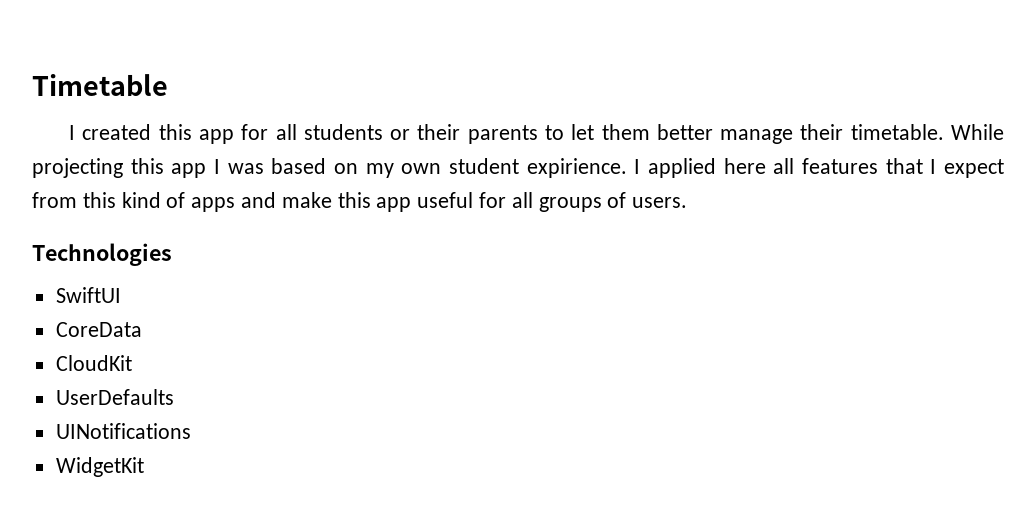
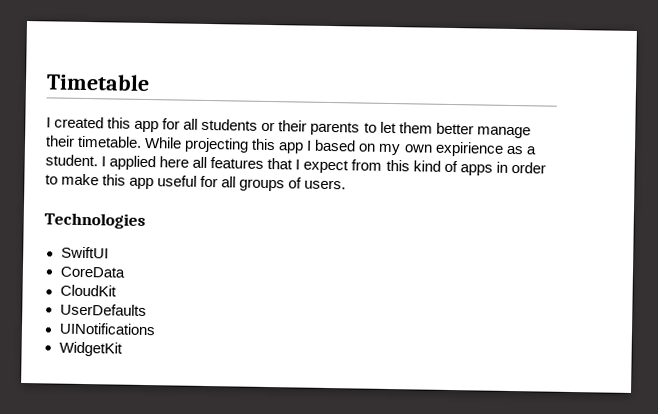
- While projecting this app I was based on my own student expirience.
+ While projecting this app I based on my own expirience as a student.
- I applied here all features that I expect from this kind of apps and make this app useful for all groups of users.
+ I applied here all features that I expect from this kind of apps in order to make this app useful for all groups of users.

